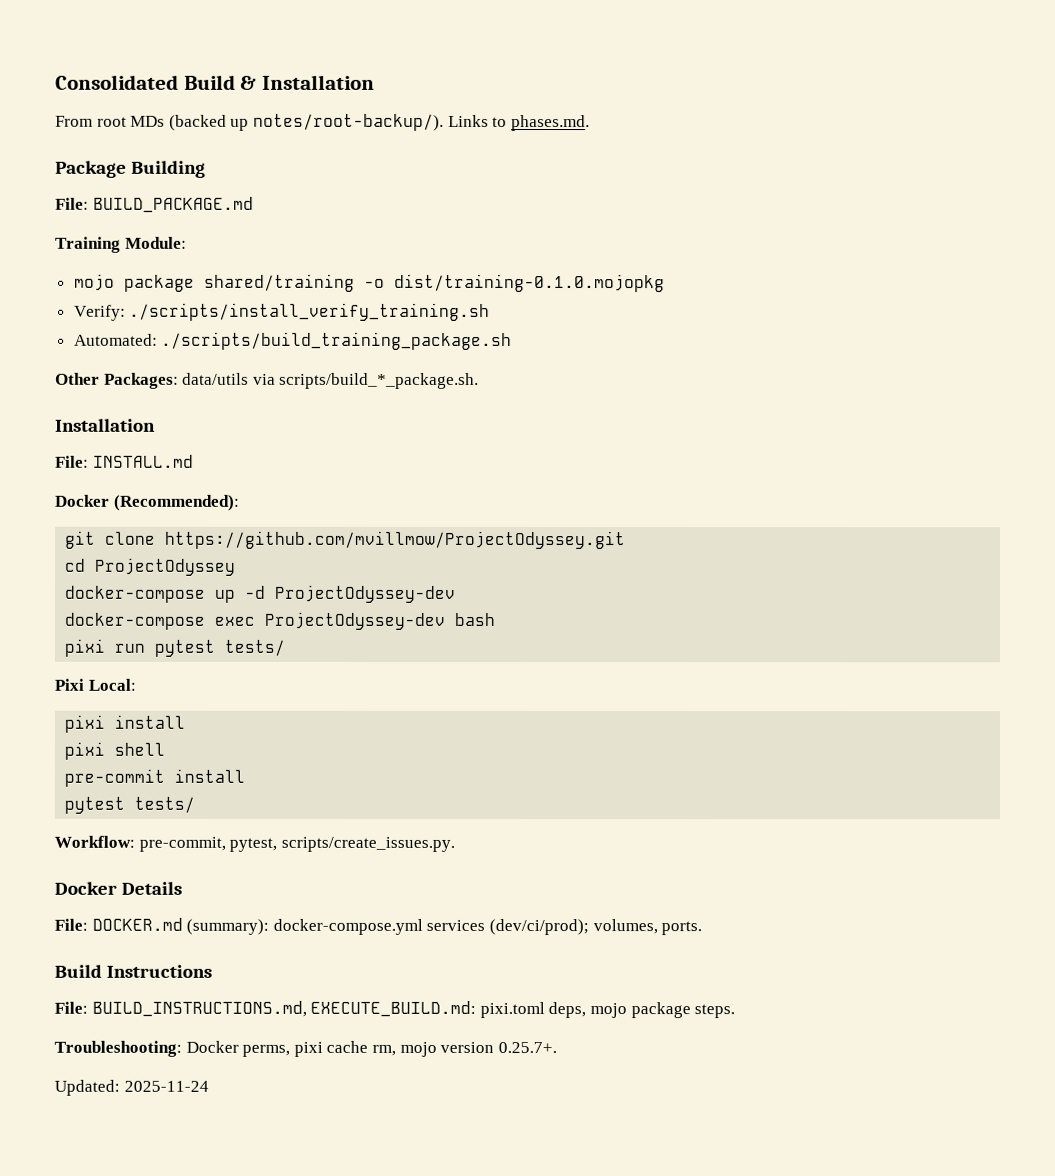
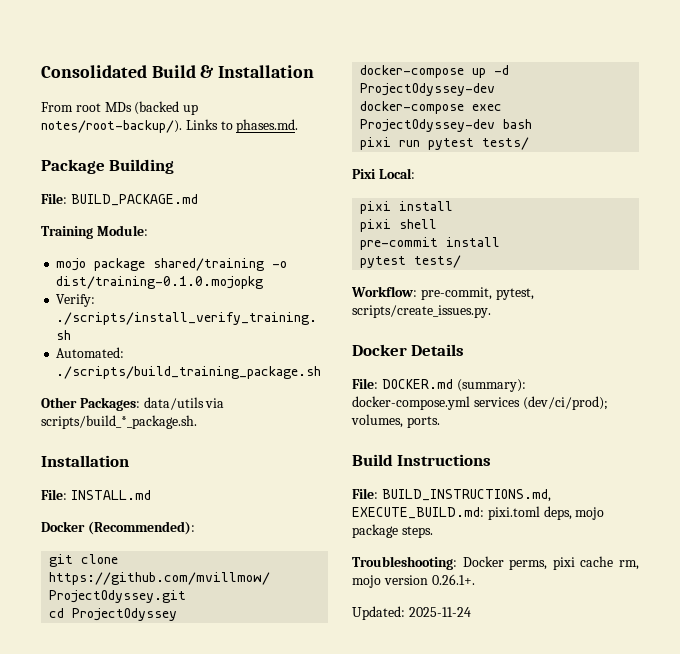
- Troubleshooting: Docker perms, pixi cache rm, mojo version 0.25.7+.
+ Troubleshooting: Docker perms, pixi cache rm, mojo version 0.26.1+.

